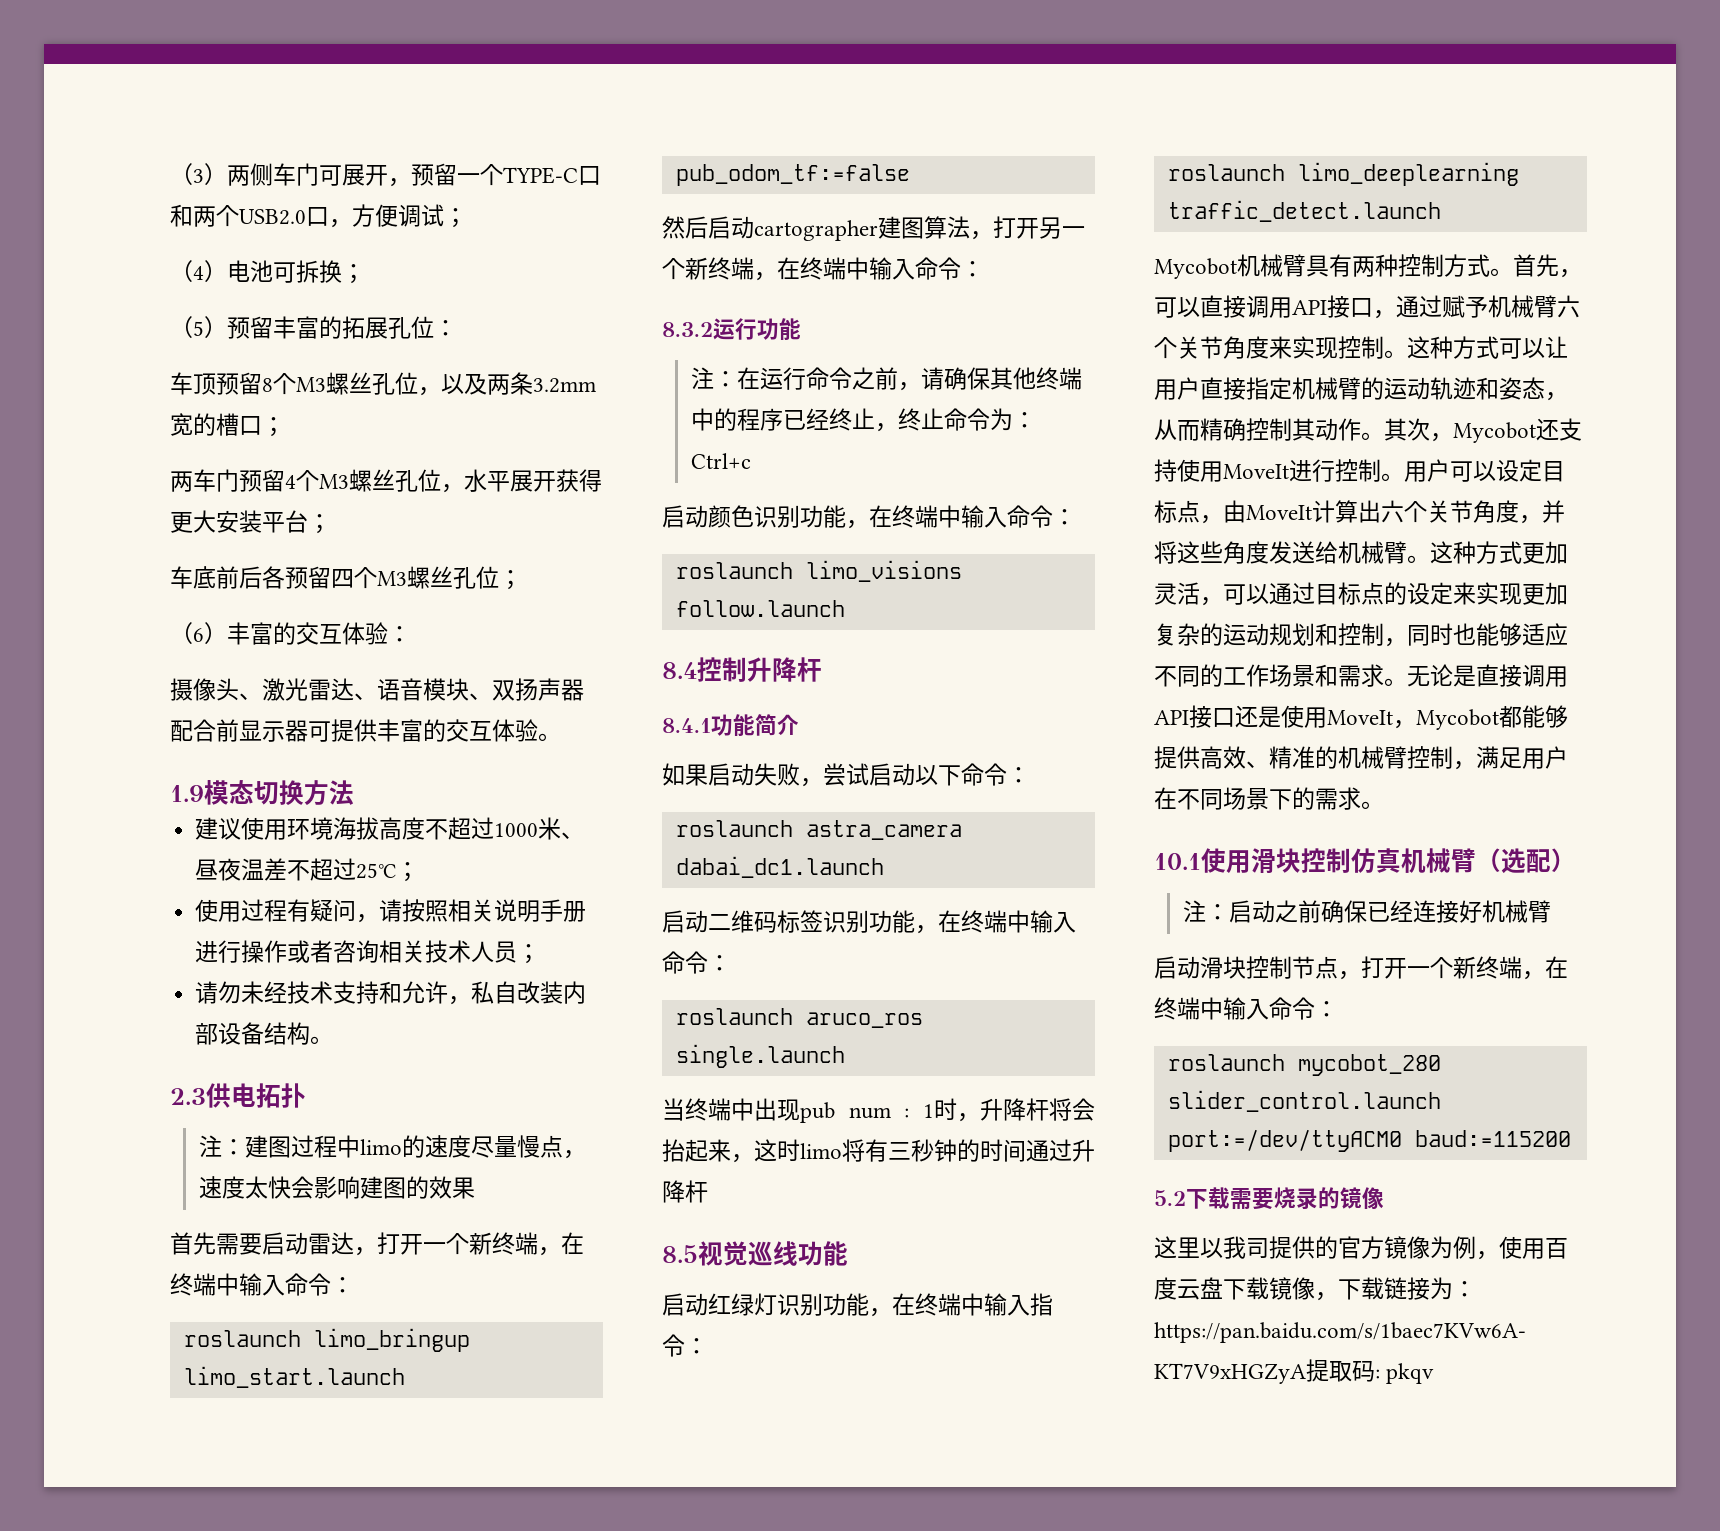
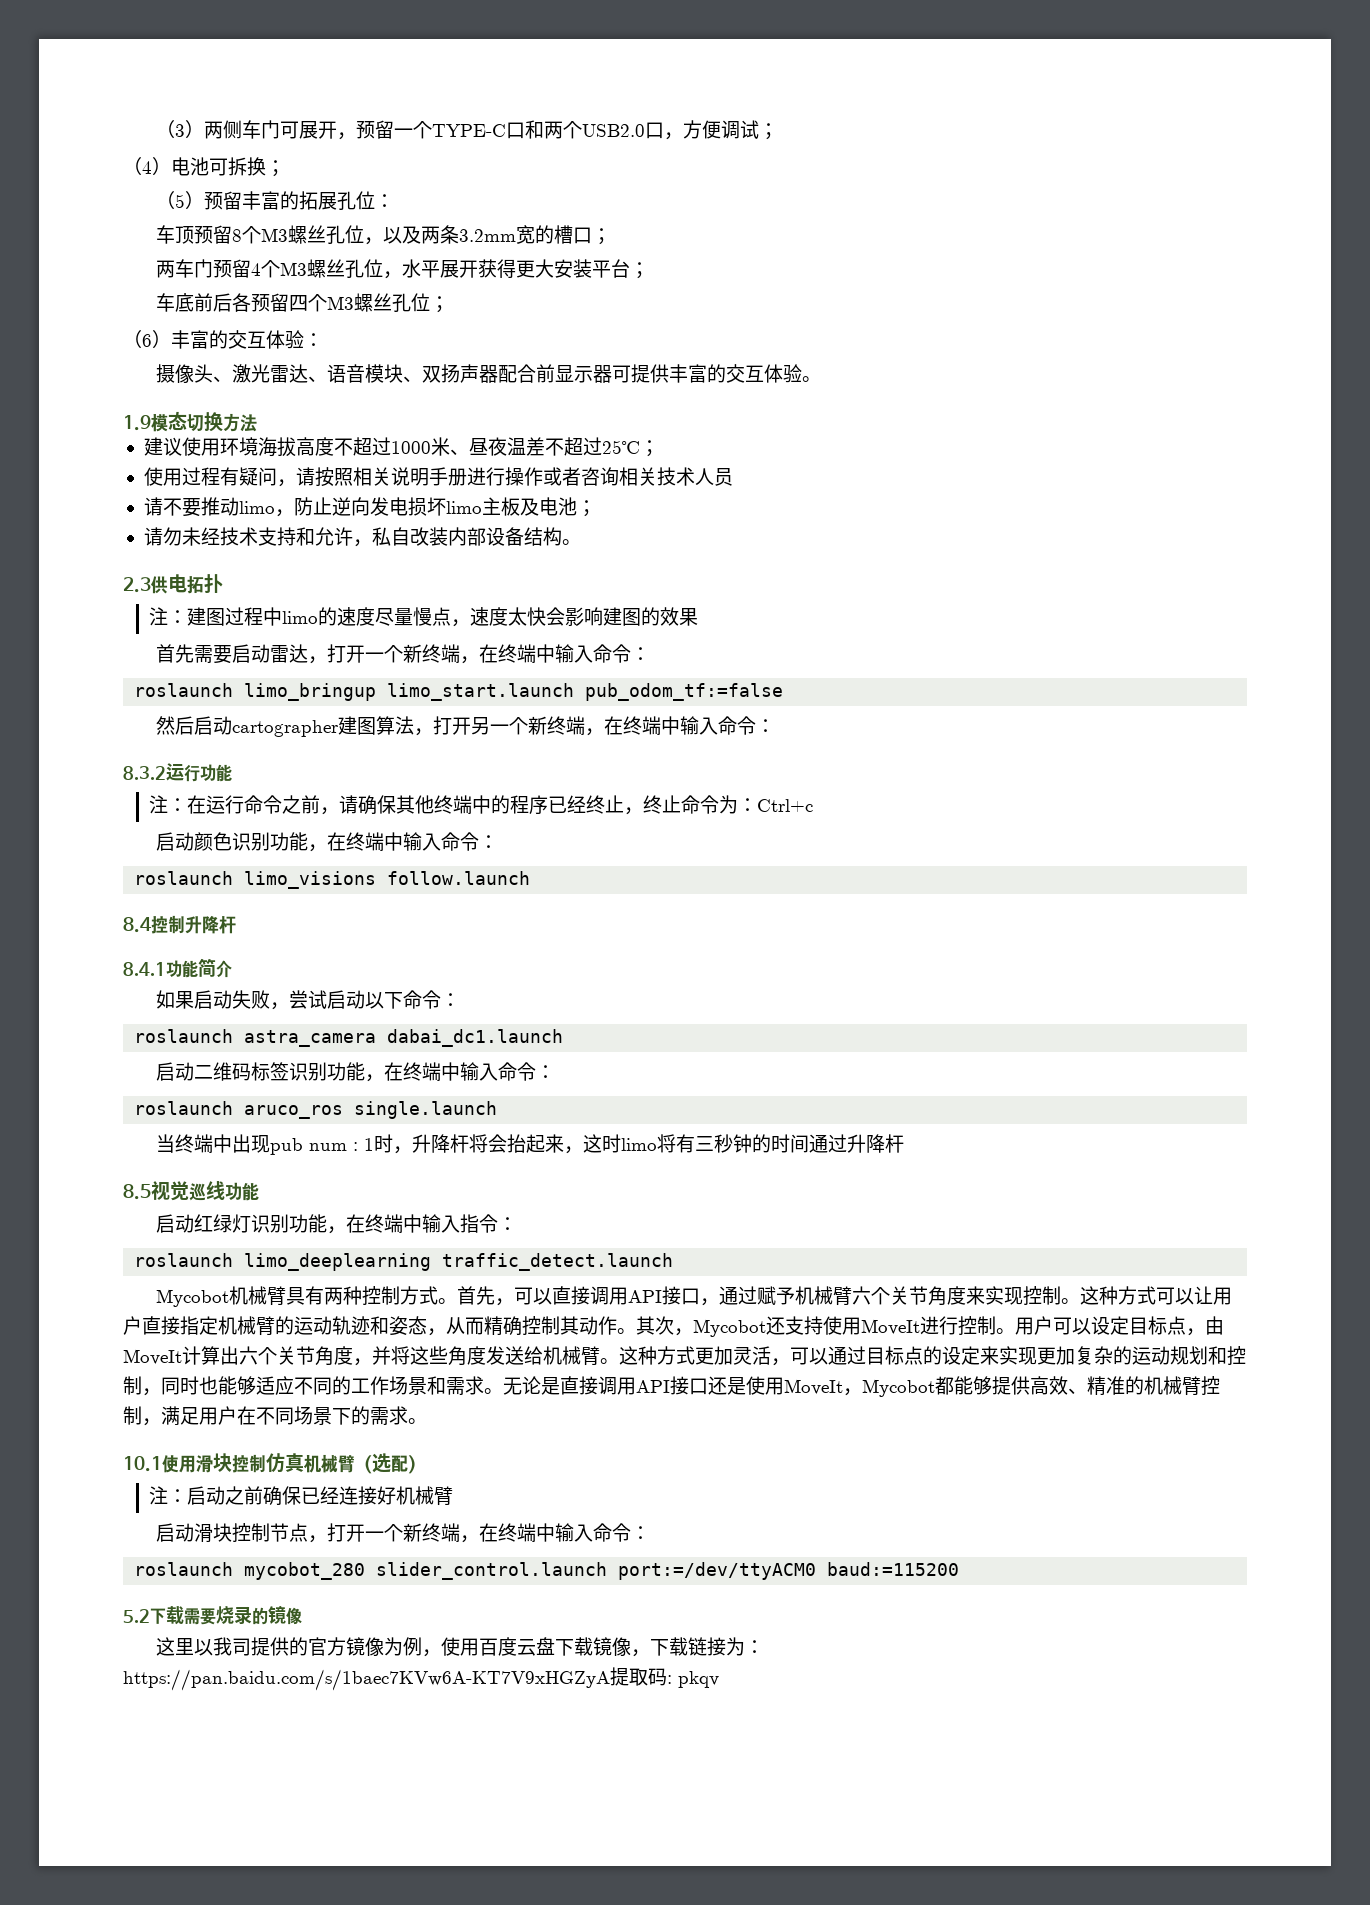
- 使用过程有疑问，请按照相关说明手册进行操作或者咨询相关技术人员；
+ 使用过程有疑问，请按照相关说明手册进行操作或者咨询相关技术人员
+ 请不要推动limo，防止逆向发电损坏limo主板及电池；

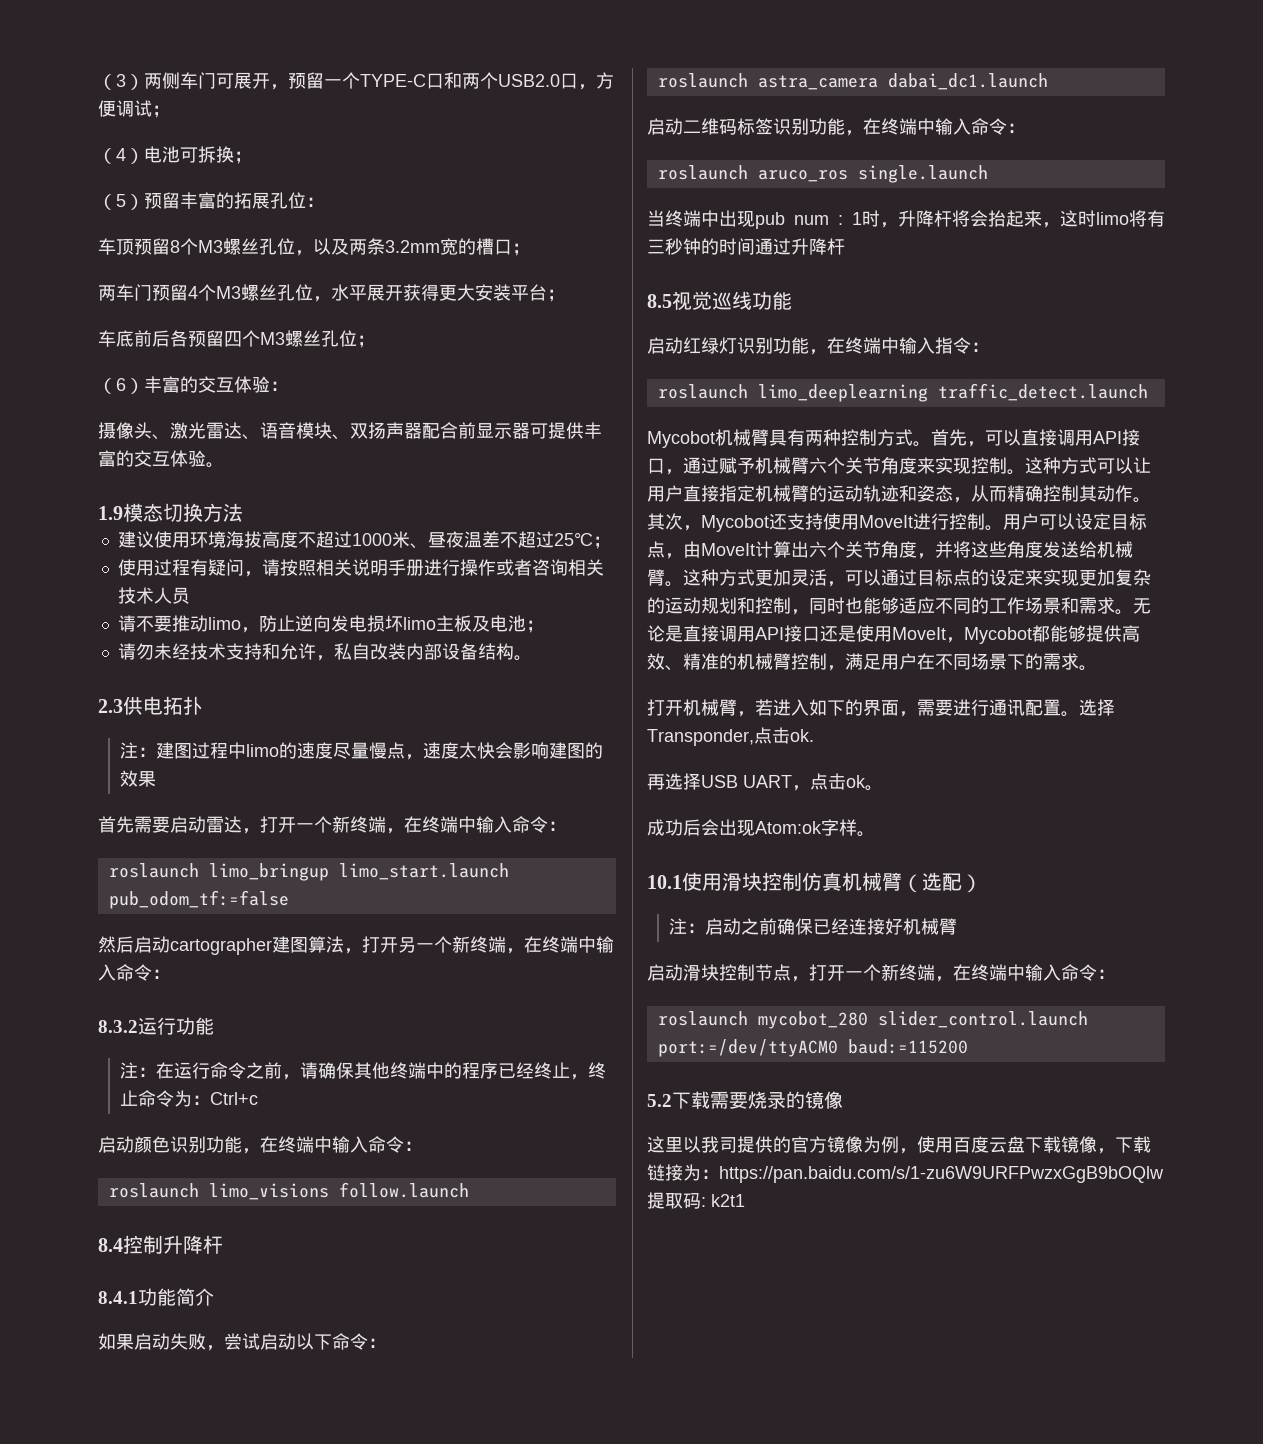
+ 打开机械臂，若进入如下的界面，需要进行通讯配置。选择Transponder,点击ok.
+ 再选择USB UART，点击ok。
+ 成功后会出现Atom:ok字样。
- 这里以我司提供的官方镜像为例，使用百度云盘下载镜像，下载链接为：https://pan.baidu.com/s/1baec7KVw6A-KT7V9xHGZyA提取码: pkqv
+ 这里以我司提供的官方镜像为例，使用百度云盘下载镜像，下载链接为：https://pan.baidu.com/s/1-zu6W9URFPwzxGgB9bOQlw提取码: k2t1

